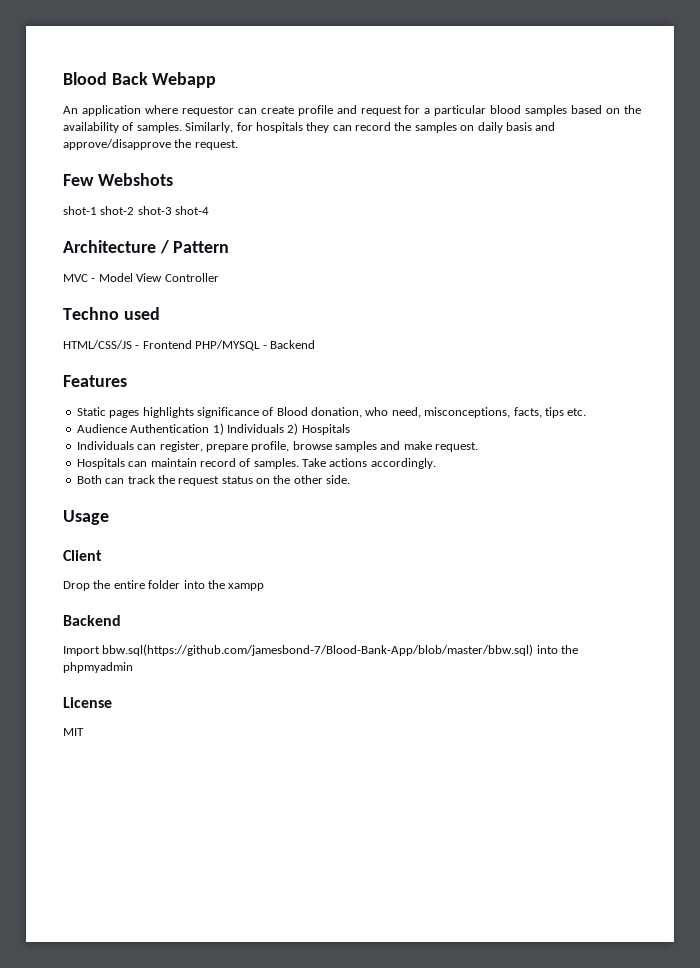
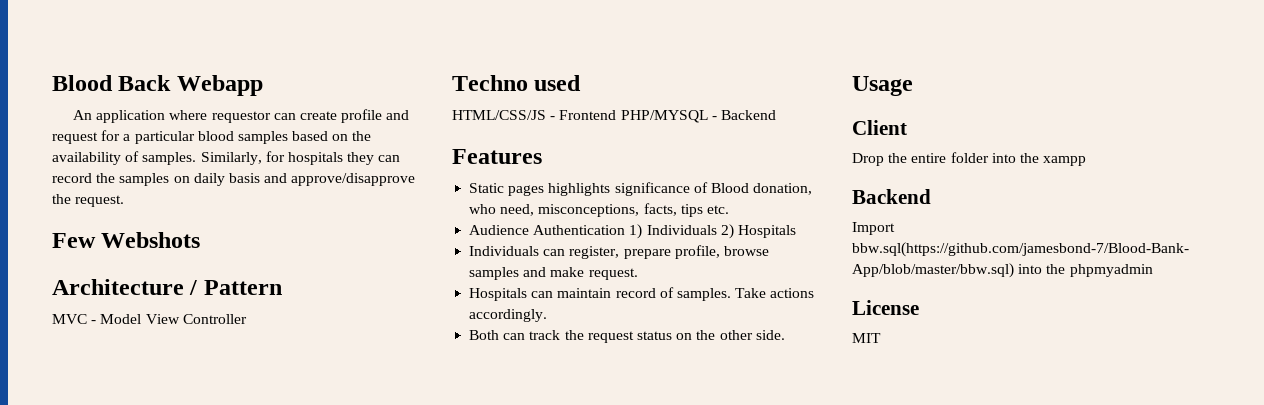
- shot-1 shot-2 shot-3 shot-4

